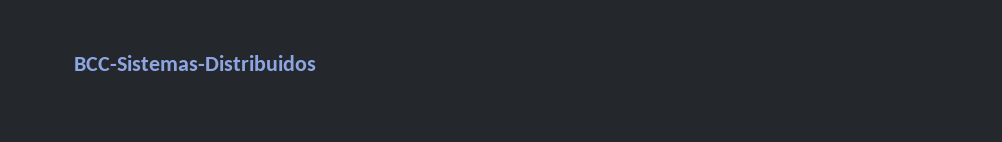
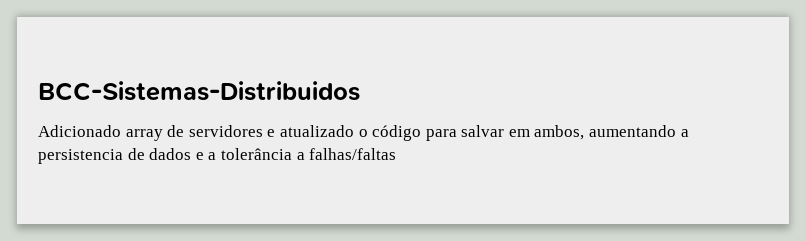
+ Adicionado array de servidores e atualizado o código para salvar em ambos, aumentando a persistencia de dados e a tolerância a falhas/faltas

